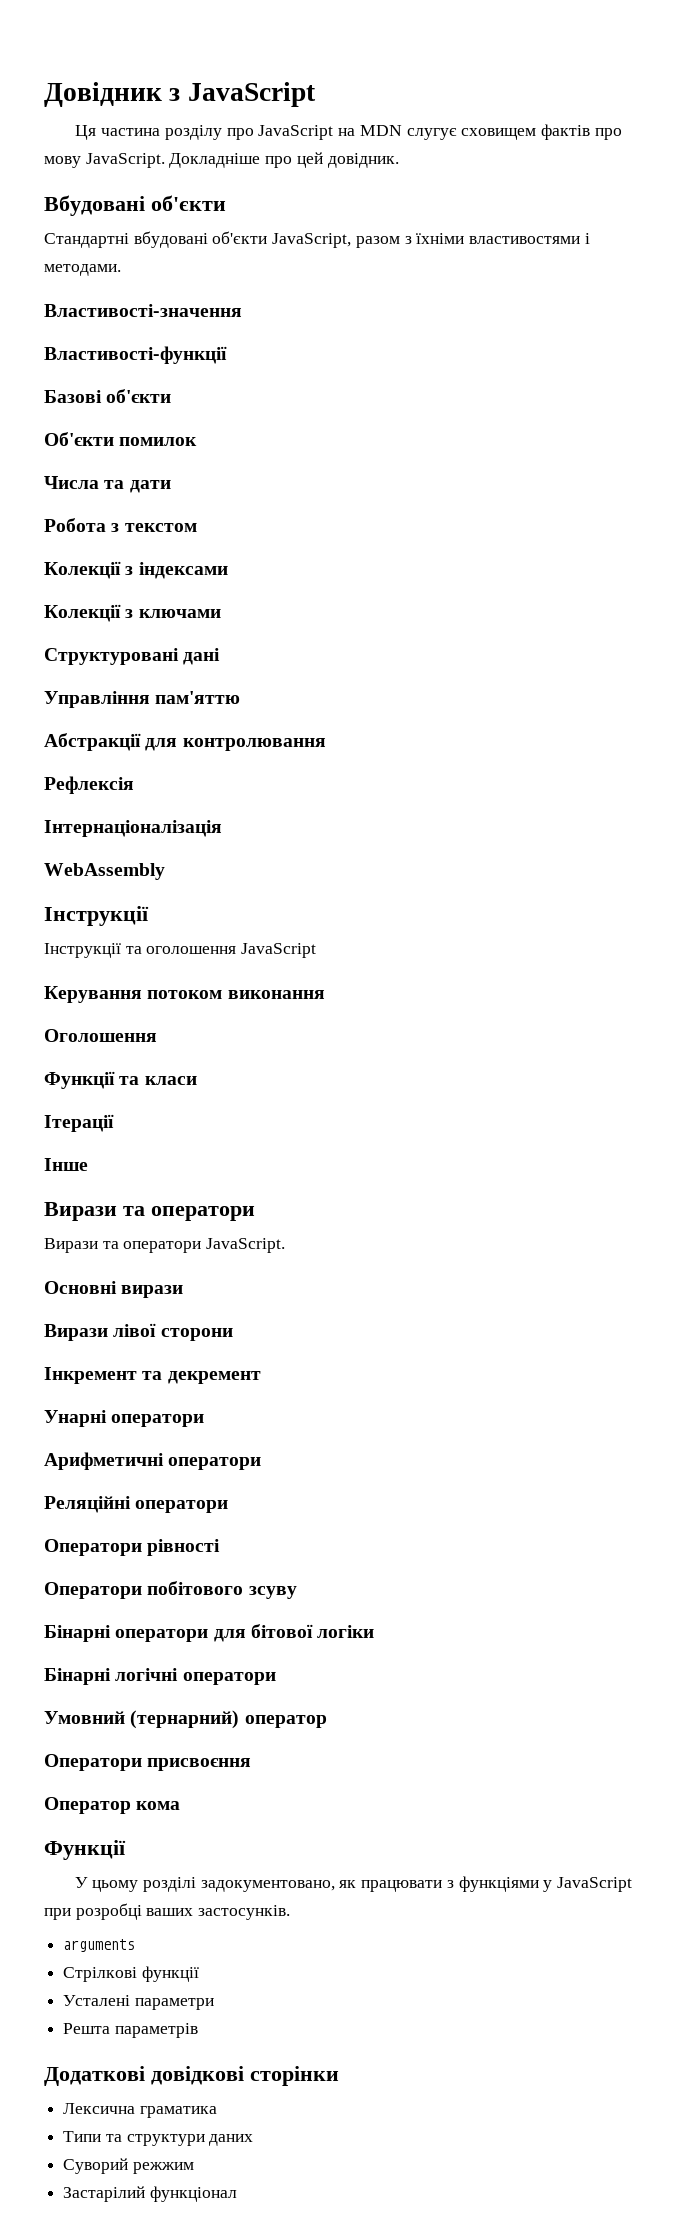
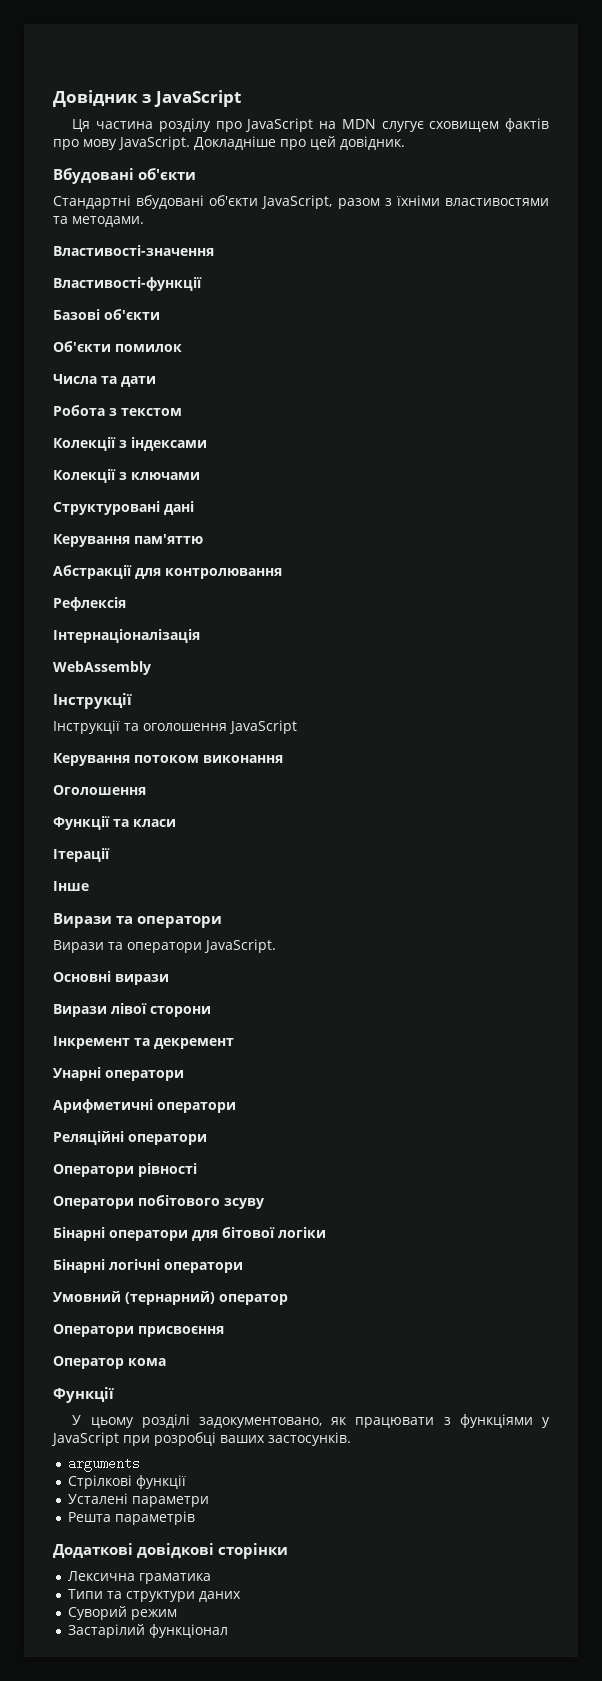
- Стандартні вбудовані об'єкти JavaScript, разом з їхніми властивостями і методами.
+ Стандартні вбудовані об'єкти JavaScript, разом з їхніми властивостями та методами.
- Управління пам'яттю
+ Керування пам'яттю
- Суворий режжим
+ Суворий режим

